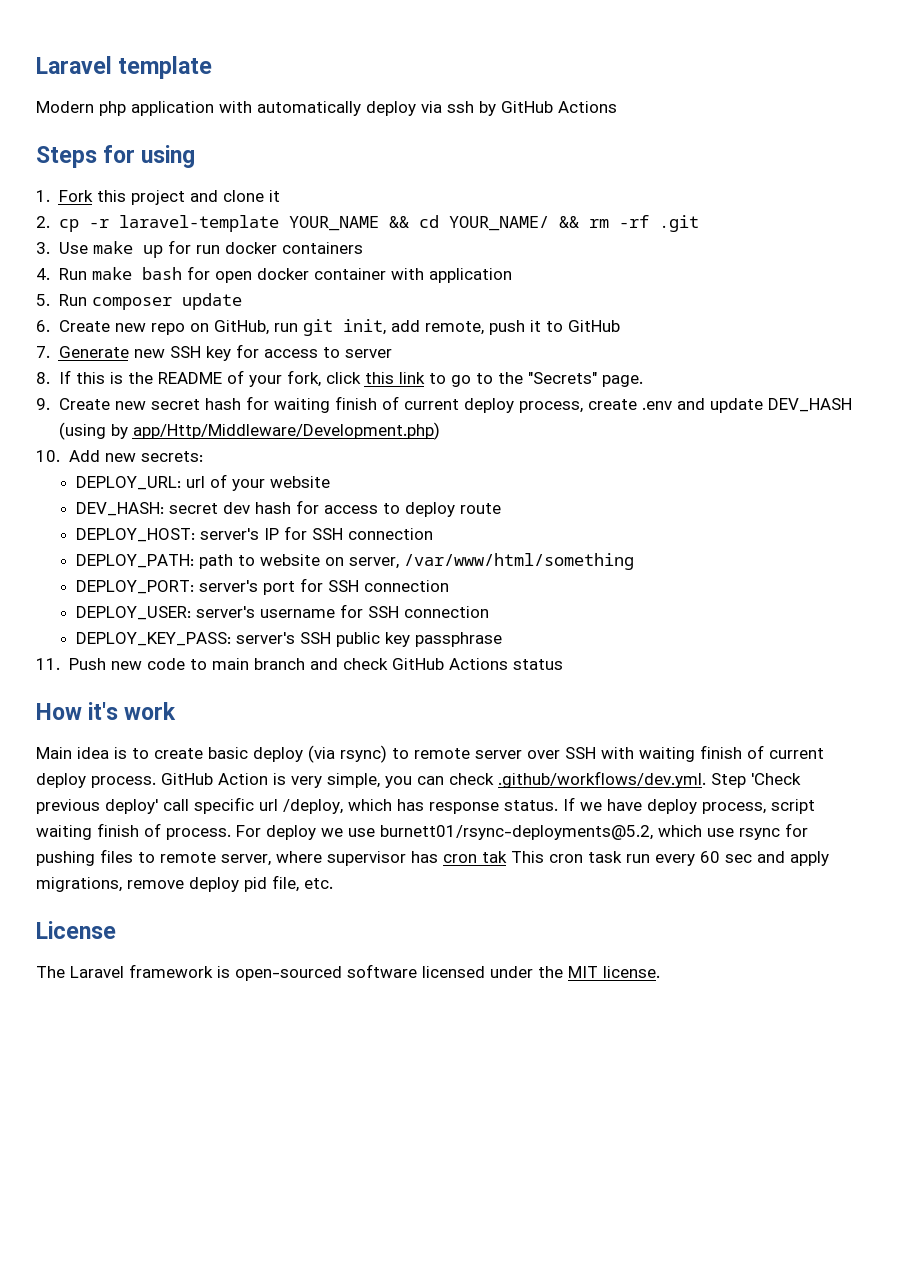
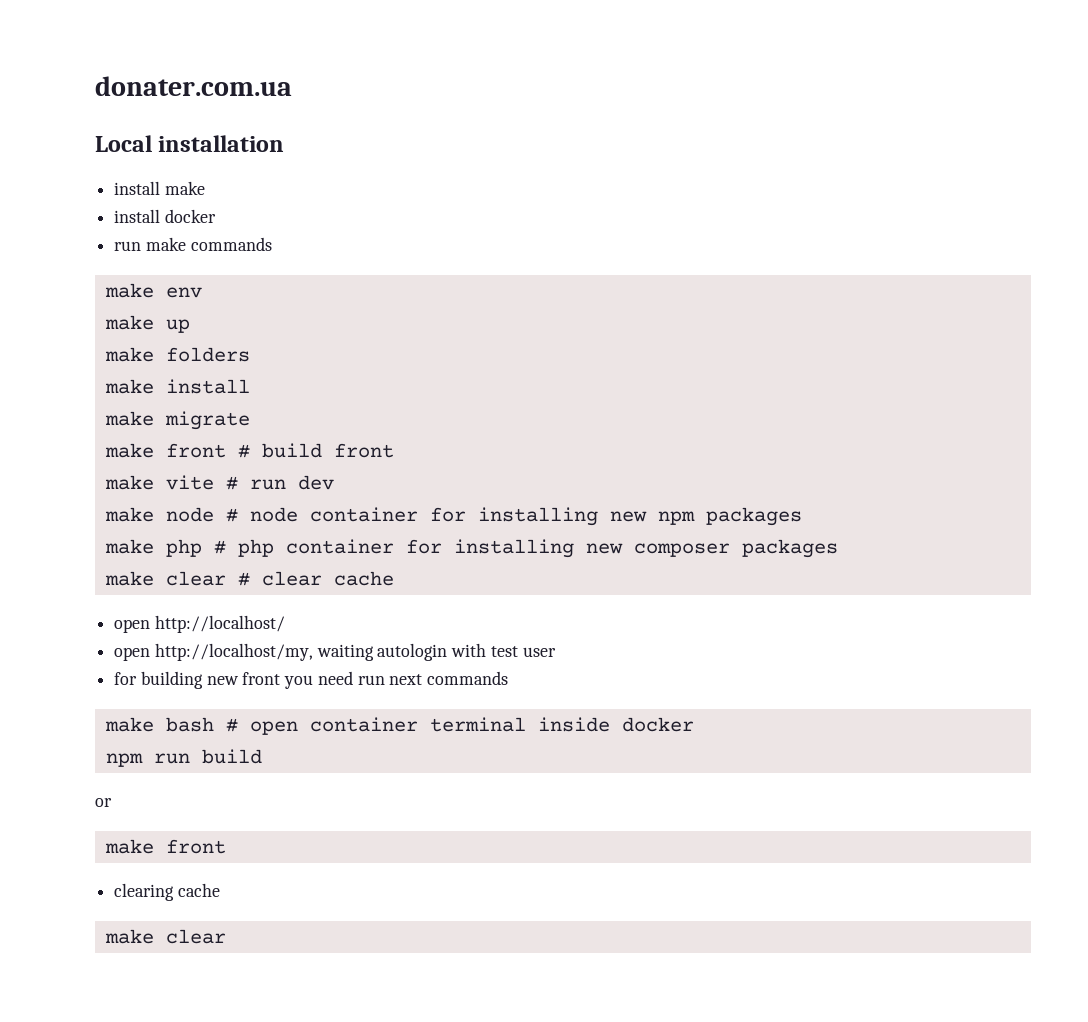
- Laravel template
- Modern php application with automatically deploy via ssh by GitHub Actions
- Steps for using
- 1. Fork this project and clone it
- 2. cp -r laravel-template YOUR_NAME && cd YOUR_NAME/ && rm -rf .git
- 3. Use make up for run docker containers
- 4. Run make bash for open docker container with application
- 5. Run composer update
- 6. Create new repo on GitHub, run git init, add remote, push it to GitHub
- 7. Generate new SSH key for access to server
- 8. If this is the README of your fork, click this link to go to the "Secrets" page.
- 9. Create new secret hash for waiting finish of current deploy process, create .env and update DEV_HASH (using by app/Http/Middleware/Development.php)
- 10. Add new secrets:
- DEPLOY_URL: url of your website
- DEV_HASH: secret dev hash for access to deploy route
- DEPLOY_HOST: server's IP for SSH connection
- DEPLOY_PATH: path to website on server, /var/www/html/something
- DEPLOY_PORT: server's port for SSH connection
- DEPLOY_USER: server's username for SSH connection
- DEPLOY_KEY_PASS: server's SSH public key passphrase
- 11. Push new code to main branch and check GitHub Actions status
- How it's work
- Main idea is to create basic deploy (via rsync) to remote server over SSH with waiting finish of current deploy process. GitHub Action is very simple, you can check .github/workflows/dev.yml. Step 'Check previous deploy' call specific url /deploy, which has response status. If we have deploy process, script waiting finish of process. For deploy we use burnett01/rsync-deployments@5.2, which use rsync for pushing files to remote server, where supervisor has cron tak This cron task run every 60 sec and apply migrations, remove deploy pid file, etc.
- License
- The Laravel framework is open-sourced software licensed under the MIT license.
+ donater.com.ua
+ Local installation
+ install make
+ install docker
+ run make commands
+ make env
+ make up
+ make folders
+ make install
+ make migrate
+ make front # build front
+ make vite # run dev
+ make node # node container for installing new npm packages
+ make php # php container for installing new composer packages
+ make clear # clear cache
+ open http://localhost/
+ open http://localhost/my, waiting autologin with test user
+ for building new front you need run next commands
+ make bash # open container terminal inside docker
+ npm run build
+ or
+ make front
+ clearing cache
+ make clear

